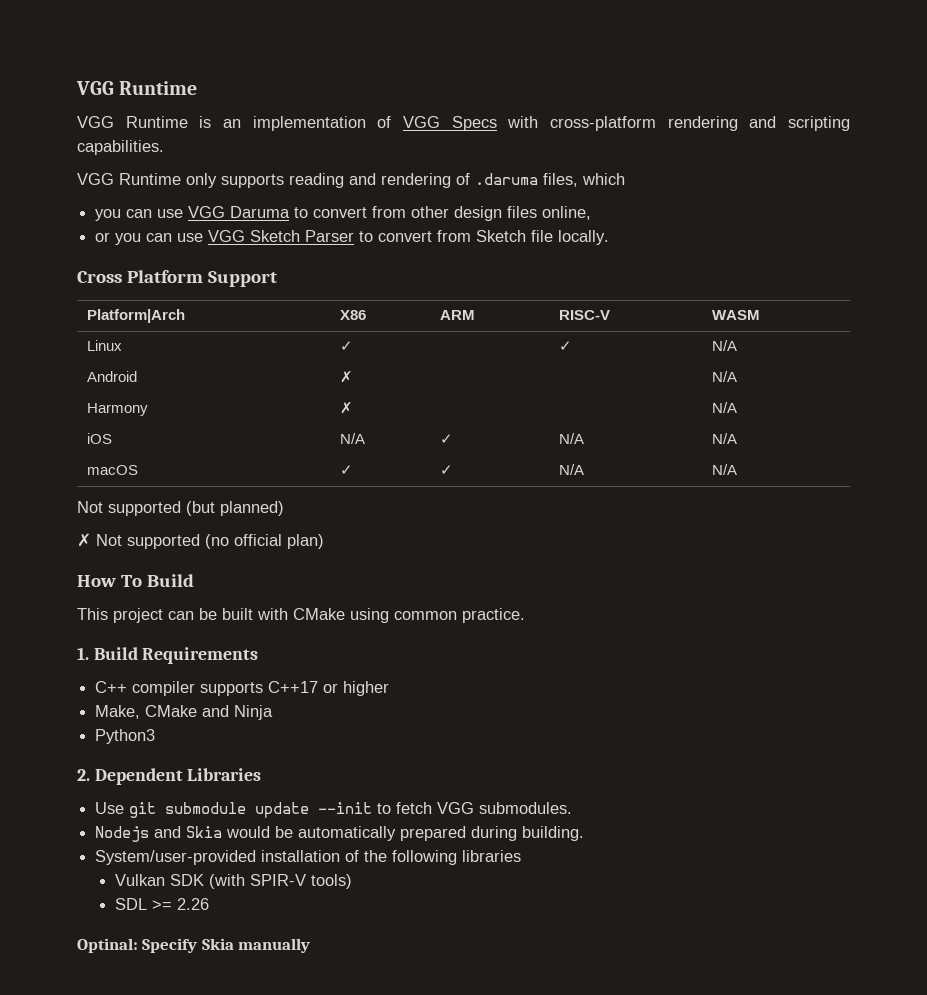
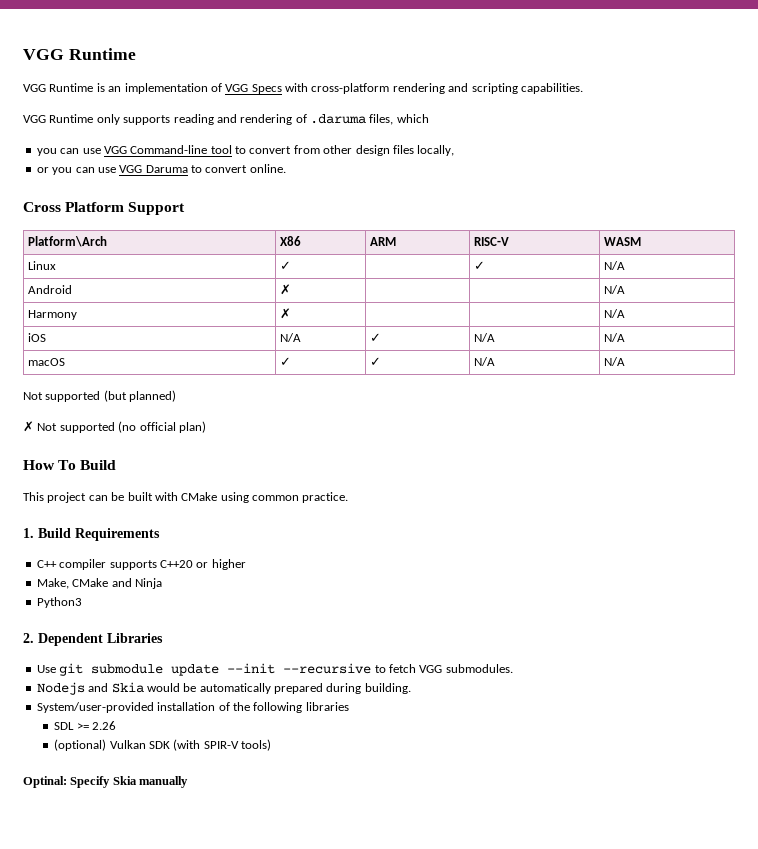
- you can use VGG Daruma to convert from other design files online,
+ you can use VGG Command-line tool to convert from other design files locally,
- or you can use VGG Sketch Parser to convert from Sketch file locally.
+ or you can use VGG Daruma to convert online.
- Platform|Arch | X86 | ARM | RISC-V | WASM
+ Platform\Arch | X86 | ARM | RISC-V | WASM
- C++ compiler supports C++17 or higher
+ C++ compiler supports C++20 or higher
- Use git submodule update --init to fetch VGG submodules.
+ Use git submodule update --init --recursive to fetch VGG submodules.
- Vulkan SDK (with SPIR-V tools)
+ SDL >= 2.26
+ (optional) Vulkan SDK (with SPIR-V tools)
- SDL >= 2.26

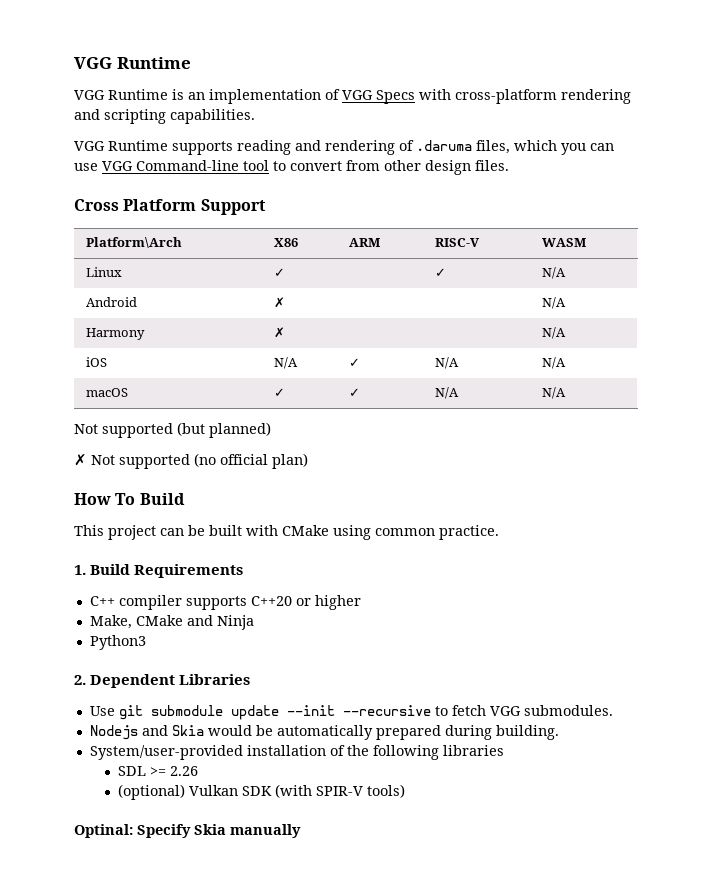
- VGG Runtime only supports reading and rendering of .daruma files, which
- you can use VGG Command-line tool to convert from other design files locally,
- or you can use VGG Daruma to convert online.
+ VGG Runtime supports reading and rendering of .daruma files, which you can use VGG Command-line tool to convert from other design files.

